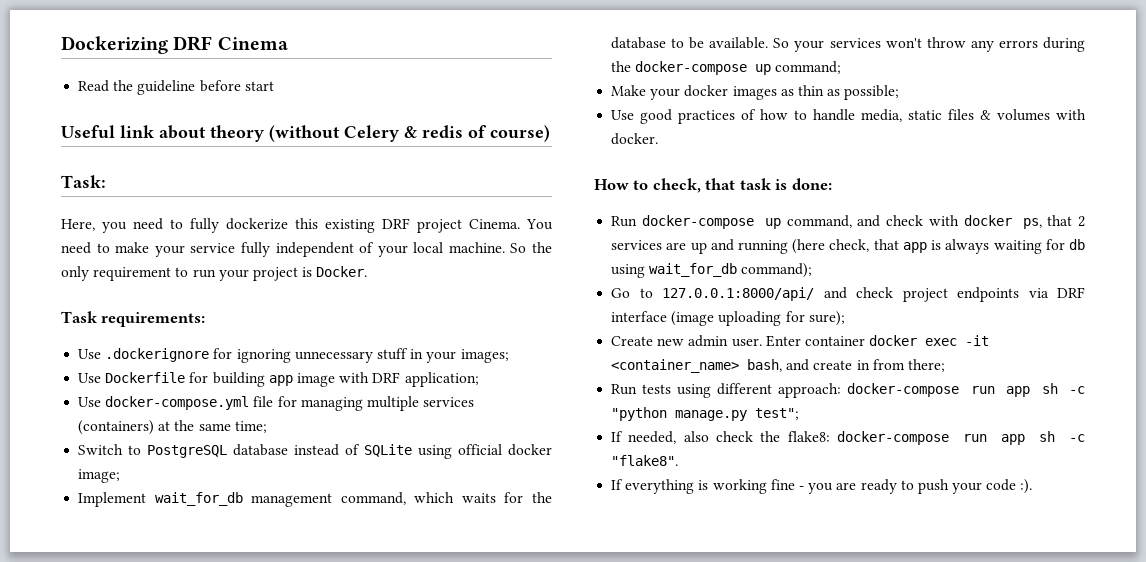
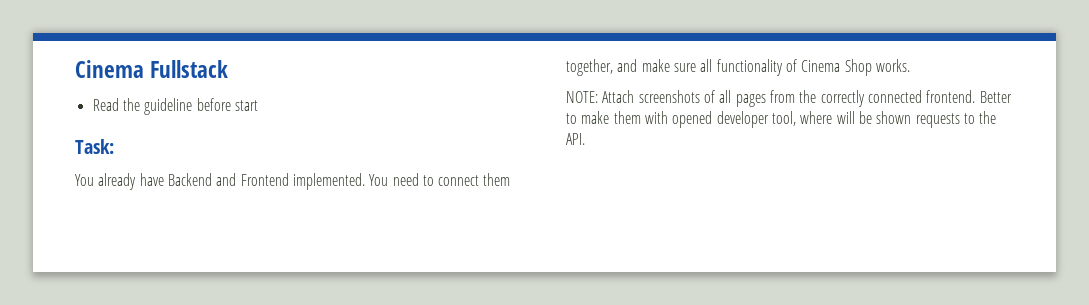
- Dockerizing DRF Cinema
+ Cinema Fullstack
- Useful link about theory (without Celery & redis of course)
  Task:
- Here, you need to fully dockerize this existing DRF project Cinema. You need to make your service fully independent of your local machine. So the only requirement to run your project is Docker.
- Task requirements:
- Use .dockerignore for ignoring unnecessary stuff in your images;
- Use Dockerfile for building app image with DRF application;
- Use docker-compose.yml file for managing multiple services (containers) at the same time;
- Switch to PostgreSQL database instead of SQLite using official docker image;
- Implement wait_for_db management command, which waits for the database to be available. So your services won't throw any errors during the docker-compose up command;
- Make your docker images as thin as possible;
- Use good practices of how to handle media, static files & volumes with docker.
- How to check, that task is done:
- Run docker-compose up command, and check with docker ps, that 2 services are up and running (here check, that app is always waiting for db using wait_for_db command);
- Go to 127.0.0.1:8000/api/ and check project endpoints via DRF interface (image uploading for sure);
- Create new admin user. Enter container docker exec -it <container_name> bash, and create in from there;
- Run tests using different approach: docker-compose run app sh -c "python manage.py test";
- If needed, also check the flake8: docker-compose run app sh -c "flake8".
- If everything is working fine - you are ready to push your code :).
+ You already have Backend and Frontend implemented. You need to connect them together, and make sure all functionality of Cinema Shop works.
+ NOTE: Attach screenshots of all pages from the correctly connected frontend. Better to make them with opened developer tool, where will be shown requests to the API.

